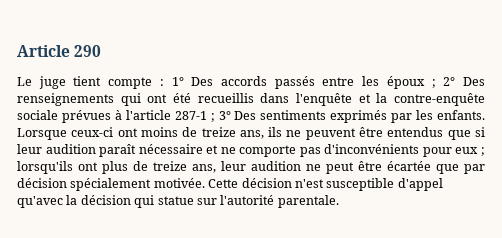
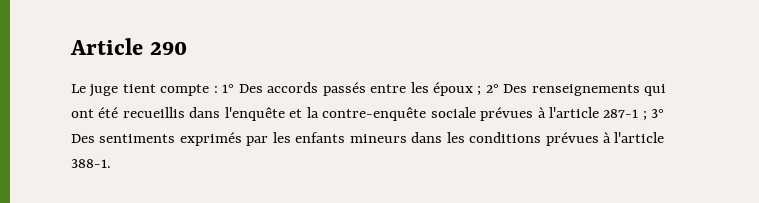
- Le juge tient compte : 1° Des accords passés entre les époux ; 2° Des renseignements qui ont été recueillis dans l'enquête et la contre-enquête sociale prévues à l'article 287-1 ; 3° Des sentiments exprimés par les enfants. Lorsque ceux-ci ont moins de treize ans, ils ne peuvent être entendus que si leur audition paraît nécessaire et ne comporte pas d'inconvénients pour eux ; lorsqu'ils ont plus de treize ans, leur audition ne peut être écartée que par décision spécialement motivée. Cette décision n'est susceptible d'appel qu'avec la décision qui statue sur l'autorité parentale.
+ Le juge tient compte : 1° Des accords passés entre les époux ; 2° Des renseignements qui ont été recueillis dans l'enquête et la contre-enquête sociale prévues à l'article 287-1 ; 3° Des sentiments exprimés par les enfants mineurs dans les conditions prévues à l'article 388-1.

